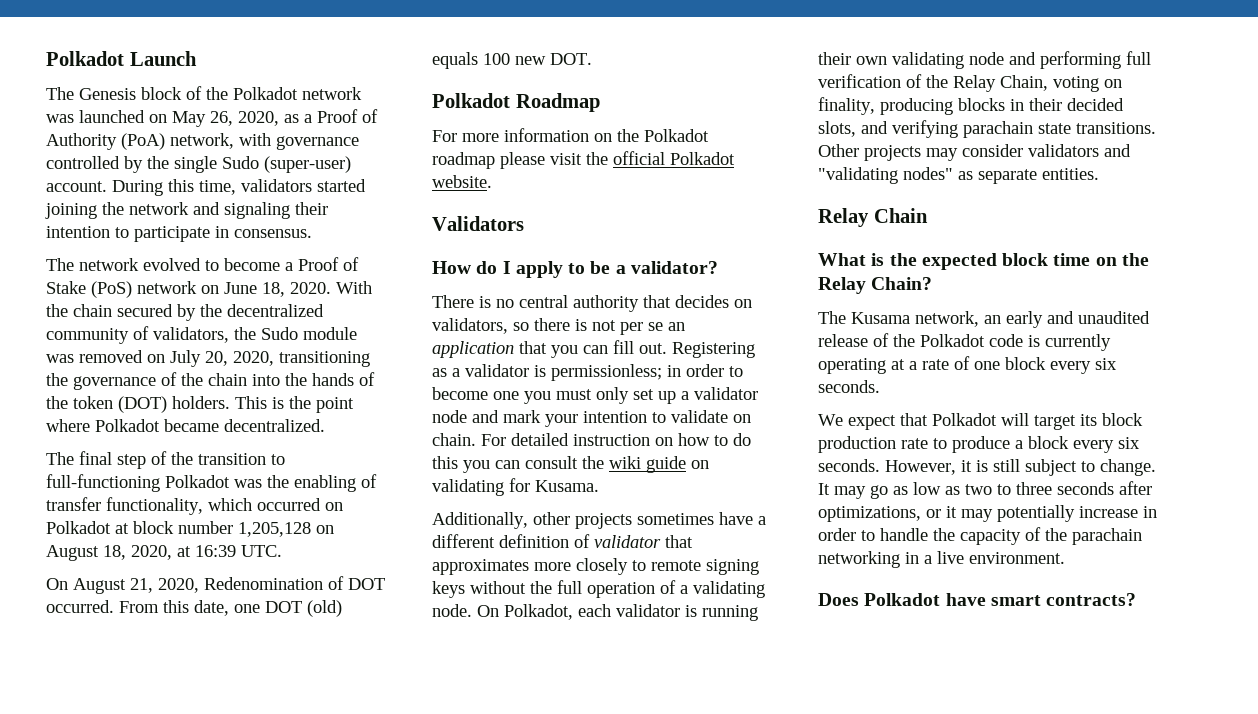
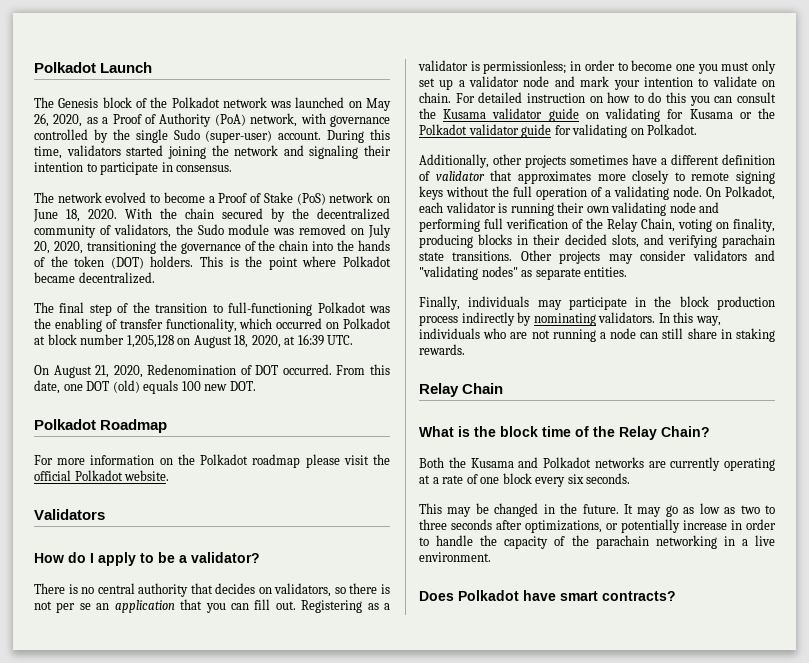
- For detailed instruction on how to do this you can consult the wiki guide on validating for Kusama.
+ For detailed instruction on how to do this you can consult the Kusama validator guide on validating for Kusama or the Polkadot validator guide for validating on Polkadot.
+ Finally, individuals may participate in the block production process indirectly by nominating validators. In this way, individuals who are not running a node can still share in staking rewards.
- What is the expected block time on the Relay Chain?
+ What is the block time of the Relay Chain?
- The Kusama network, an early and unaudited release of the Polkadot code is currently operating at a rate of one block every six seconds.
+ Both the Kusama and Polkadot networks are currently operating at a rate of one block every six seconds.
- We expect that Polkadot will target its block production rate to produce a block every six seconds. However, it is still subject to change.
+ This may be changed in the future.
- It may go as low as two to three seconds after optimizations, or it may potentially increase in order to handle the capacity of the parachain networking in a live environment.
+ It may go as low as two to three seconds after optimizations, or potentially increase in order to handle the capacity of the parachain networking in a live environment.

